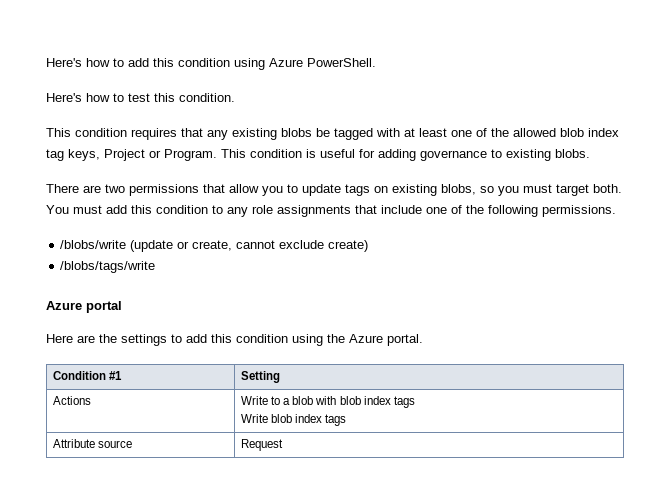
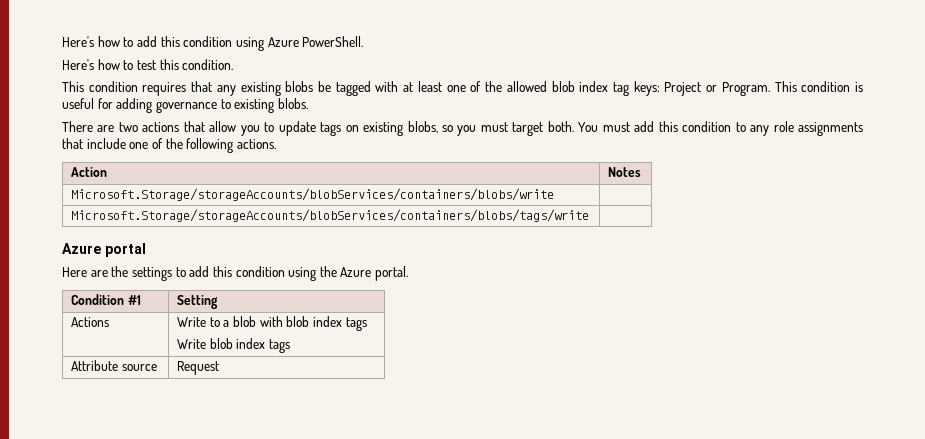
- This condition requires that any existing blobs be tagged with at least one of the allowed blob index tag keys, Project or Program.
+ This condition requires that any existing blobs be tagged with at least one of the allowed blob index tag keys: Project or Program.
- There are two permissions that allow you to update tags on existing blobs, so you must target both.
+ There are two actions that allow you to update tags on existing blobs, so you must target both.
- You must add this condition to any role assignments that include one of the following permissions.
- /blobs/write (update or create, cannot exclude create)
- /blobs/tags/write
+ You must add this condition to any role assignments that include one of the following actions.
+ Action | Notes
+ Microsoft.Storage/storageAccounts/blobServices/containers/blobs/write |
+ Microsoft.Storage/storageAccounts/blobServices/containers/blobs/tags/write |

